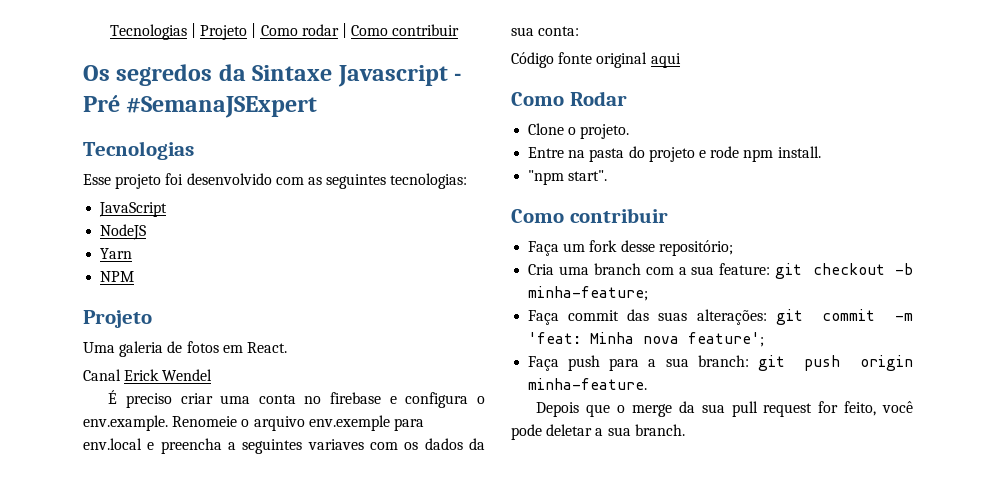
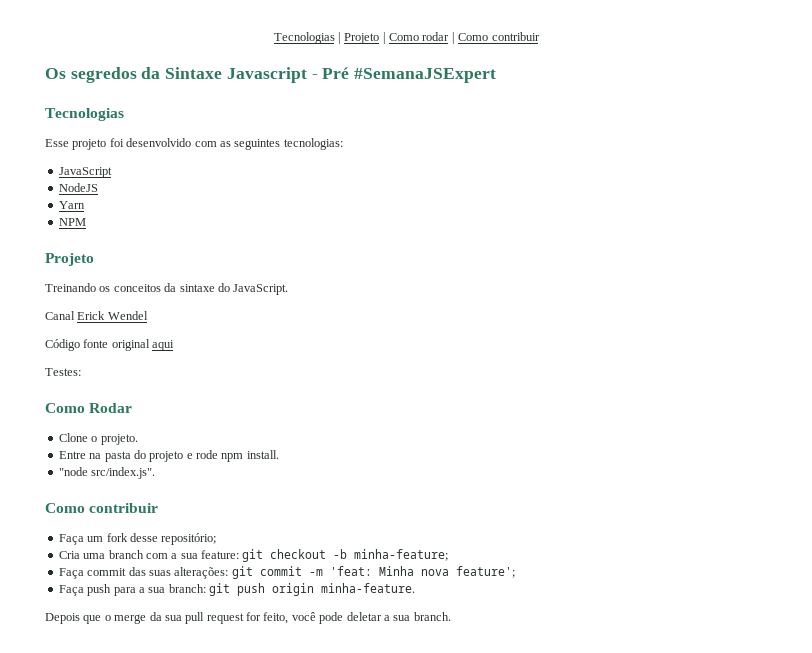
- Uma galeria de fotos em React.
+ Treinando os conceitos da sintaxe do JavaScript.
  Canal Erick Wendel
- É preciso criar uma conta no firebase e configura o env.example. Renomeie o arquivo env.exemple para env.local e preencha a seguintes variaves com os dados da sua conta:
+ Testes:
- "npm start".
+ "node src/index.js".

